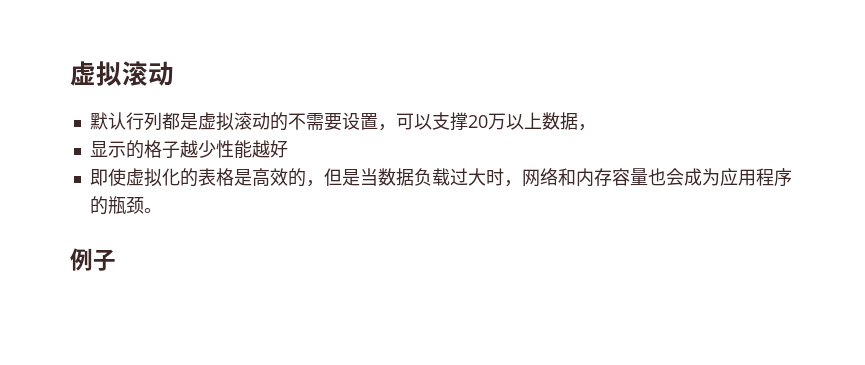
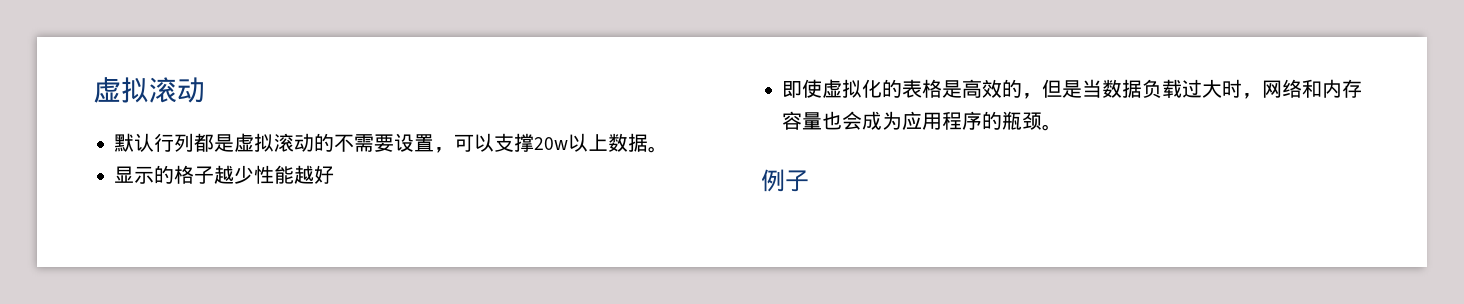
- 默认行列都是虚拟滚动的不需要设置，可以支撑20万以上数据，
+ 默认行列都是虚拟滚动的不需要设置，可以支撑20w以上数据。

